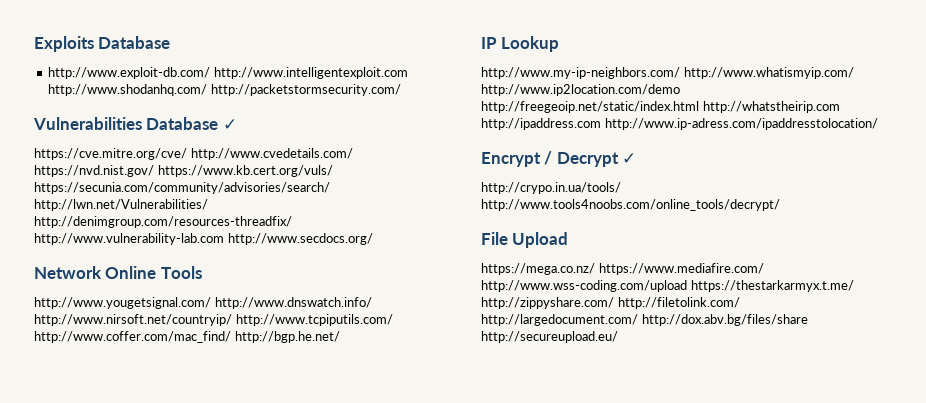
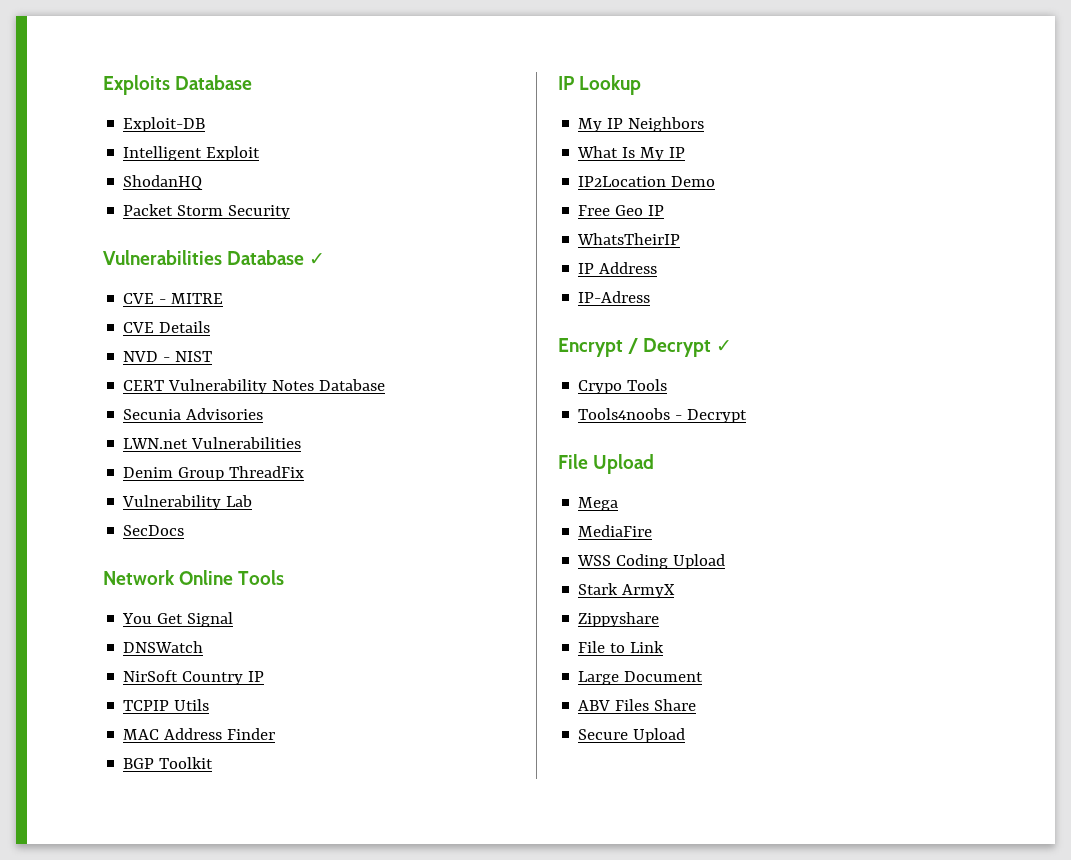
- http://www.exploit-db.com/ http://www.intelligentexploit.com http://www.shodanhq.com/ http://packetstormsecurity.com/
+ Exploit-DB
+ Intelligent Exploit
+ ShodanHQ
+ Packet Storm Security
  Vulnerabilities Database ✓
- https://cve.mitre.org/cve/ http://www.cvedetails.com/ https://nvd.nist.gov/ https://www.kb.cert.org/vuls/ https://secunia.com/community/advisories/search/ http://lwn.net/Vulnerabilities/ http://denimgroup.com/resources-threadfix/ http://www.vulnerability-lab.com http://www.secdocs.org/
+ CVE - MITRE
+ CVE Details
+ NVD - NIST
+ CERT Vulnerability Notes Database
+ Secunia Advisories
+ LWN.net Vulnerabilities
+ Denim Group ThreadFix
+ Vulnerability Lab
+ SecDocs
  Network Online Tools
- http://www.yougetsignal.com/ http://www.dnswatch.info/ http://www.nirsoft.net/countryip/ http://www.tcpiputils.com/ http://www.coffer.com/mac_find/ http://bgp.he.net/
+ You Get Signal
+ DNSWatch
+ NirSoft Country IP
+ TCPIP Utils
+ MAC Address Finder
+ BGP Toolkit
  IP Lookup
- http://www.my-ip-neighbors.com/ http://www.whatismyip.com/ http://www.ip2location.com/demo http://freegeoip.net/static/index.html http://whatstheirip.com http://ipaddress.com http://www.ip-adress.com/ipaddresstolocation/
+ My IP Neighbors
+ What Is My IP
+ IP2Location Demo
+ Free Geo IP
+ WhatsTheirIP
+ IP Address
+ IP-Adress
  Encrypt / Decrypt ✓
- http://crypo.in.ua/tools/ http://www.tools4noobs.com/online_tools/decrypt/
+ Crypo Tools
+ Tools4noobs - Decrypt
  File Upload
- https://mega.co.nz/ https://www.mediafire.com/ http://www.wss-coding.com/upload https://thestarkarmyx.t.me/ http://zippyshare.com/ http://filetolink.com/ http://largedocument.com/ http://dox.abv.bg/files/share http://secureupload.eu/
+ Mega
+ MediaFire
+ WSS Coding Upload
+ Stark ArmyX
+ Zippyshare
+ File to Link
+ Large Document
+ ABV Files Share
+ Secure Upload

